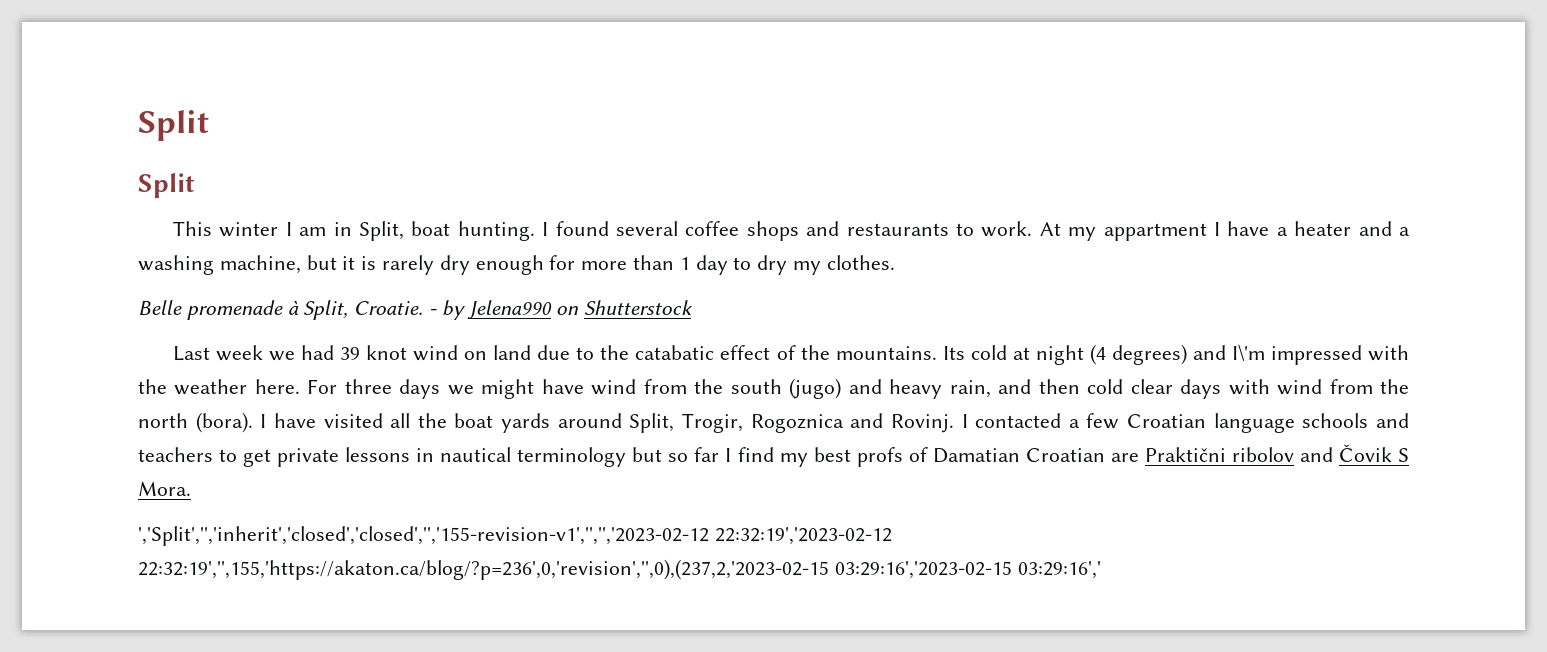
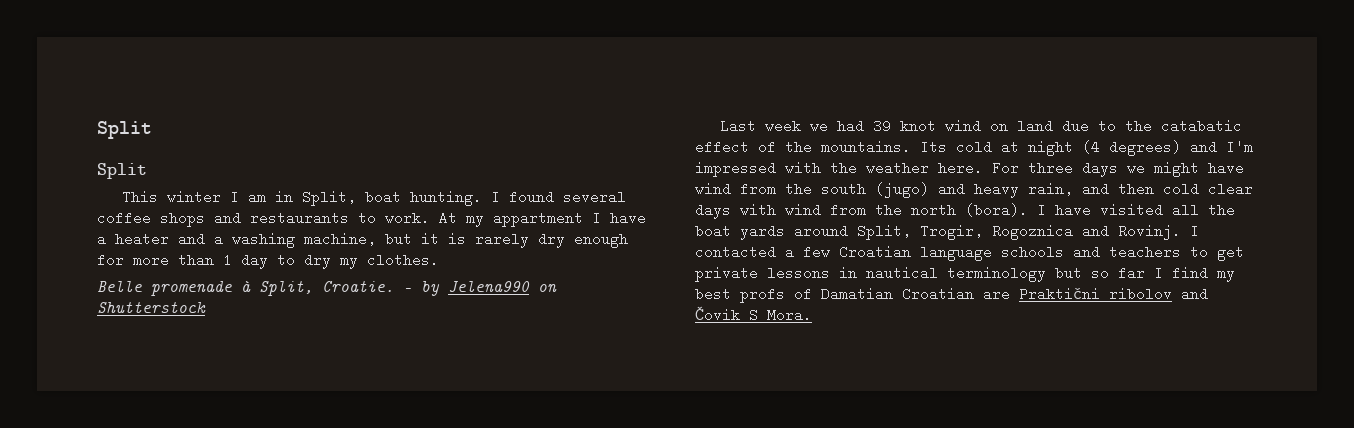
- Its cold at night (4 degrees) and I\'m impressed with the weather here.
+ Its cold at night (4 degrees) and I'm impressed with the weather here.
- ','Split','','inherit','closed','closed','','155-revision-v1','','','2023-02-12 22:32:19','2023-02-12 22:32:19','',155,'https://akaton.ca/blog/?p=236',0,'revision','',0),(237,2,'2023-02-15 03:29:16','2023-02-15 03:29:16','

